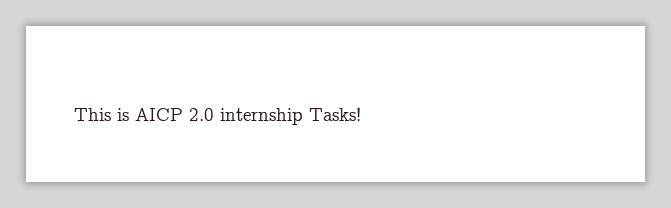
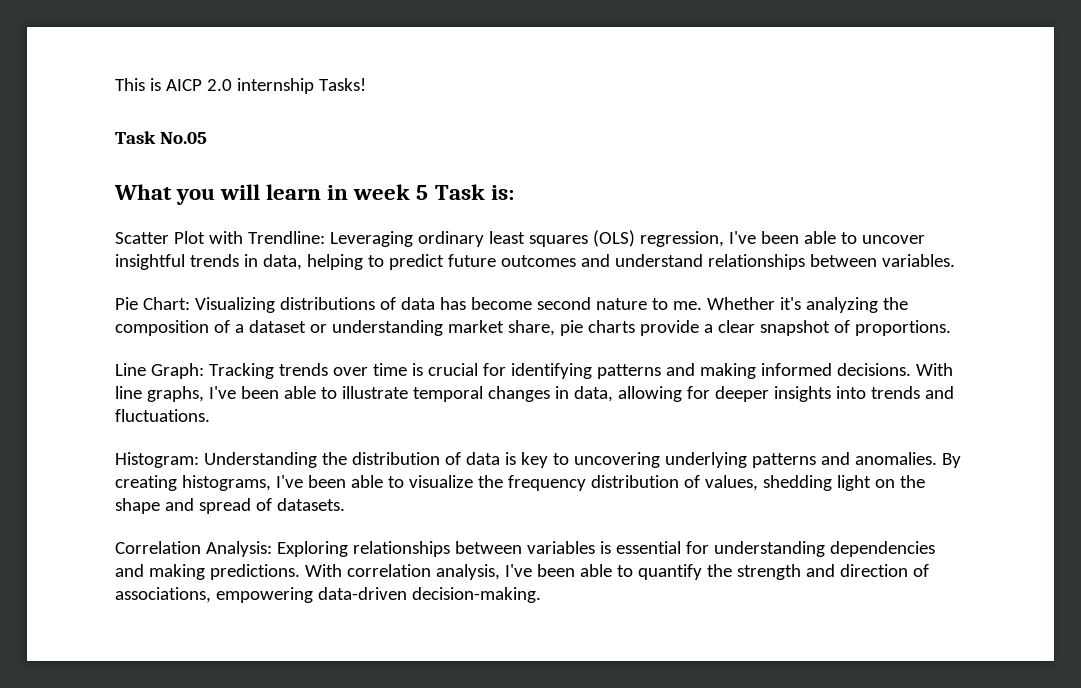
+ Task No.05
+ What you will learn in week 5 Task is:
+ Scatter Plot with Trendline: Leveraging ordinary least squares (OLS) regression, I've been able to uncover insightful trends in data, helping to predict future outcomes and understand relationships between variables.
+ Pie Chart: Visualizing distributions of data has become second nature to me. Whether it's analyzing the composition of a dataset or understanding market share, pie charts provide a clear snapshot of proportions.
+ Line Graph: Tracking trends over time is crucial for identifying patterns and making informed decisions. With line graphs, I've been able to illustrate temporal changes in data, allowing for deeper insights into trends and fluctuations.
+ Histogram: Understanding the distribution of data is key to uncovering underlying patterns and anomalies. By creating histograms, I've been able to visualize the frequency distribution of values, shedding light on the shape and spread of datasets.
+ Correlation Analysis: Exploring relationships between variables is essential for understanding dependencies and making predictions. With correlation analysis, I've been able to quantify the strength and direction of associations, empowering data-driven decision-making.

